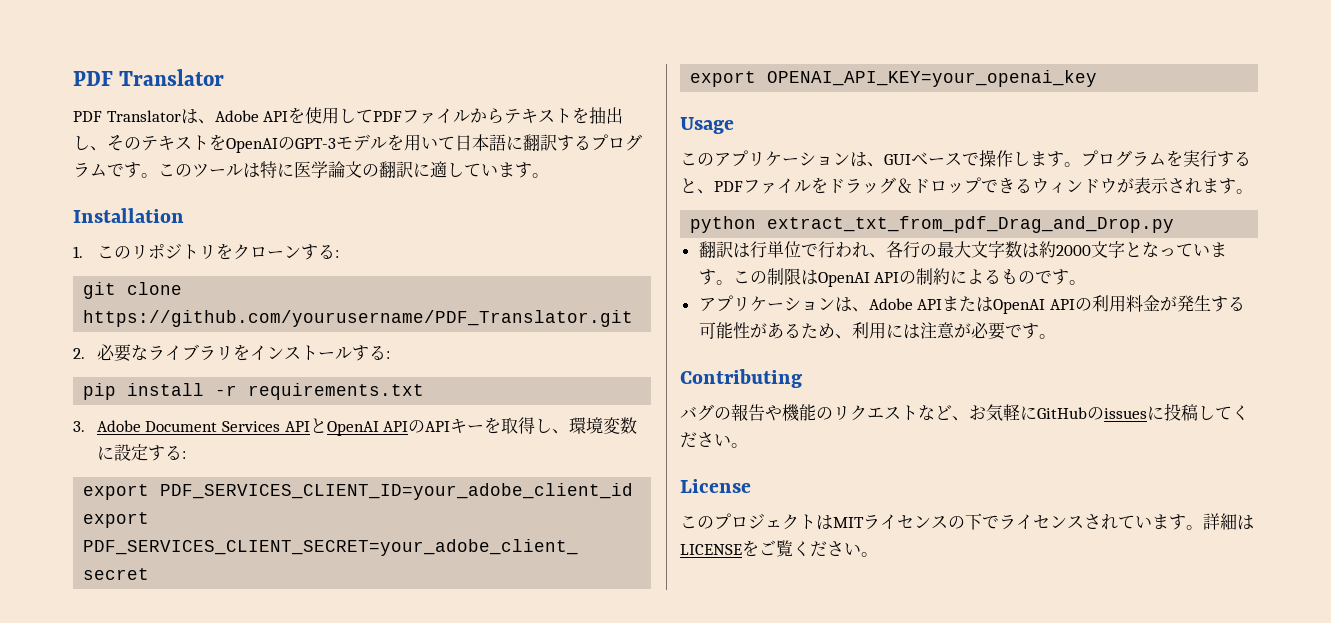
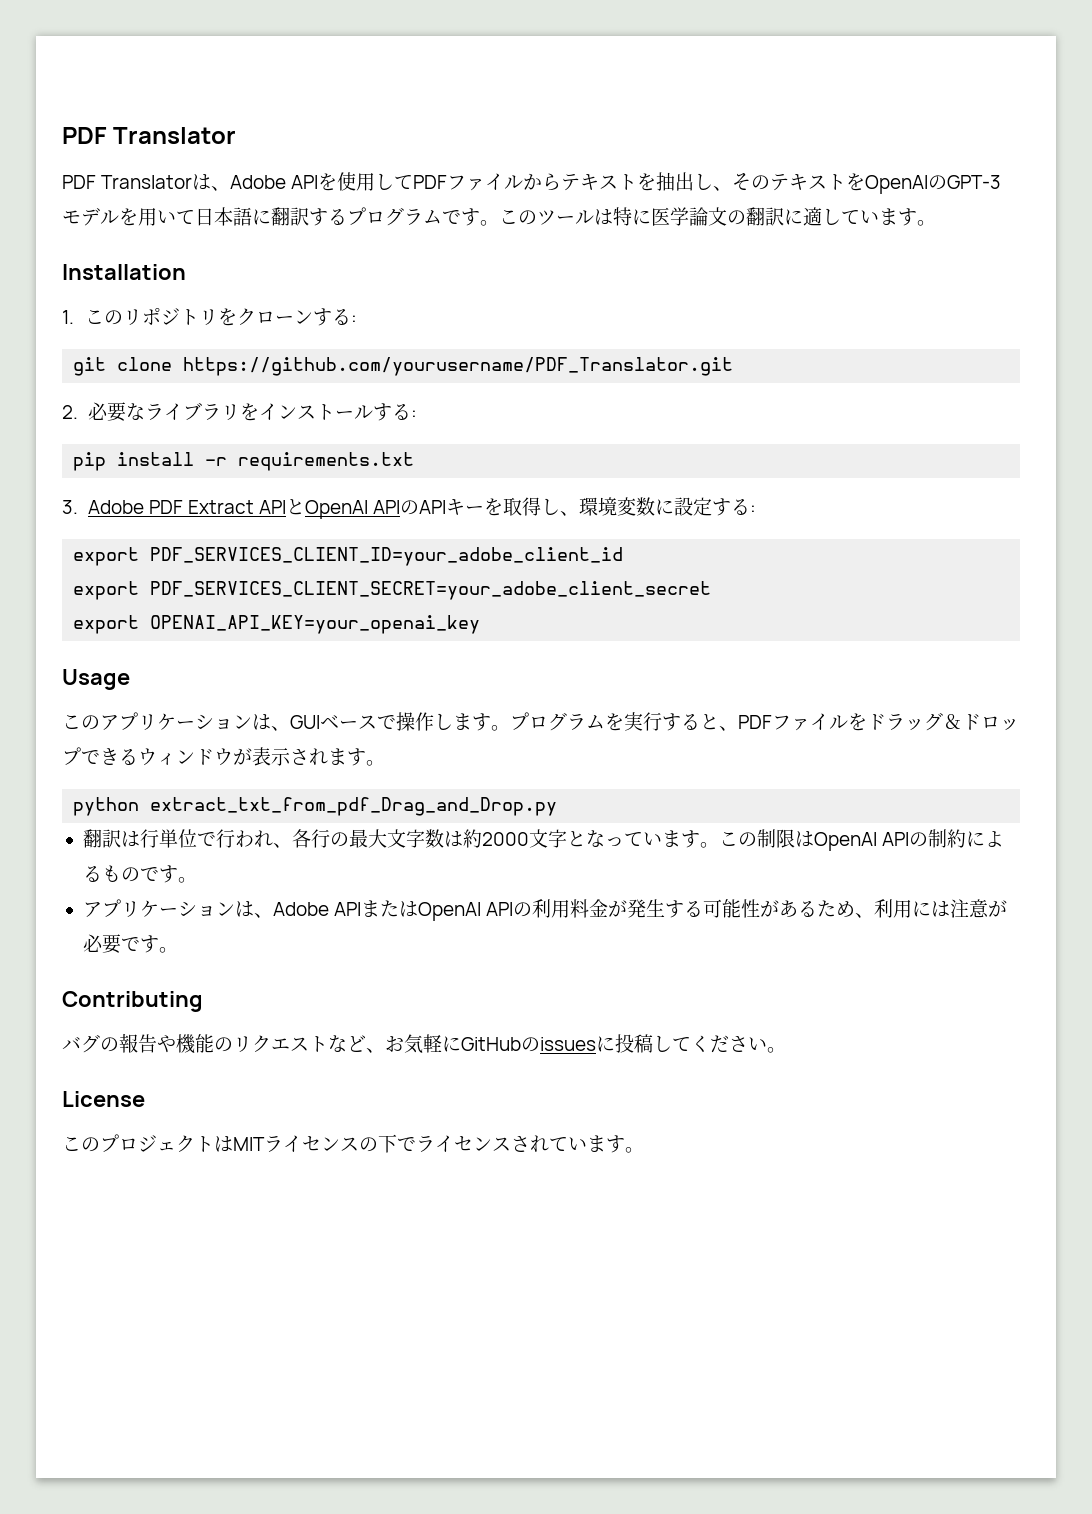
- 3. Adobe Document Services APIとOpenAI APIのAPIキーを取得し、環境変数に設定する:
+ 3. Adobe PDF Extract APIとOpenAI APIのAPIキーを取得し、環境変数に設定する:
- 詳細はLICENSEをご覧ください。

